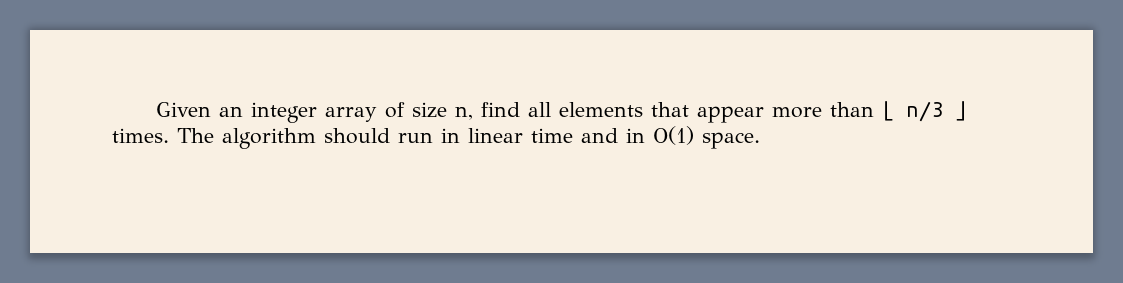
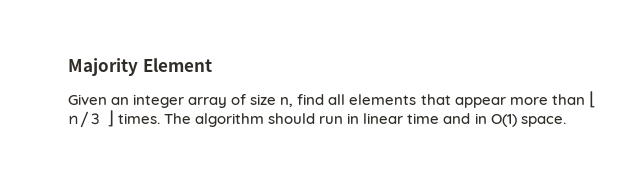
+ Majority Element

